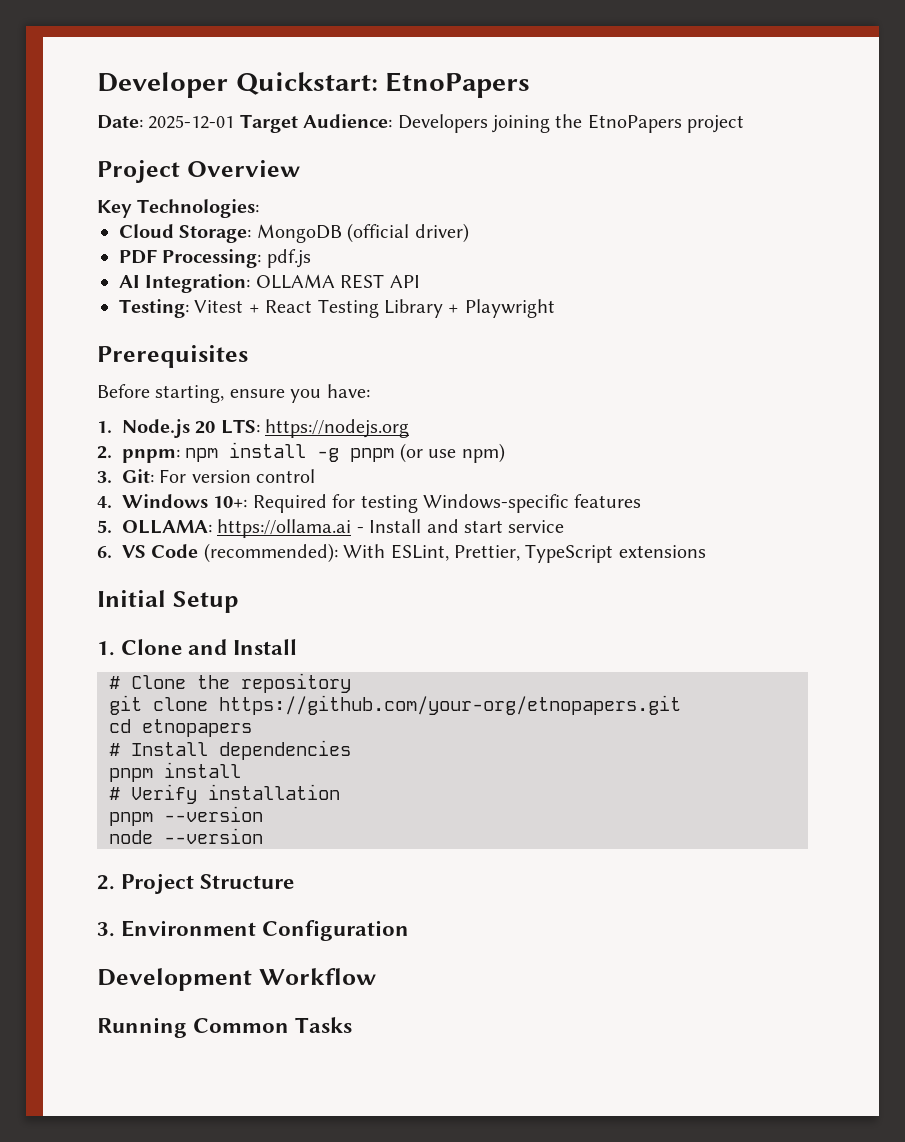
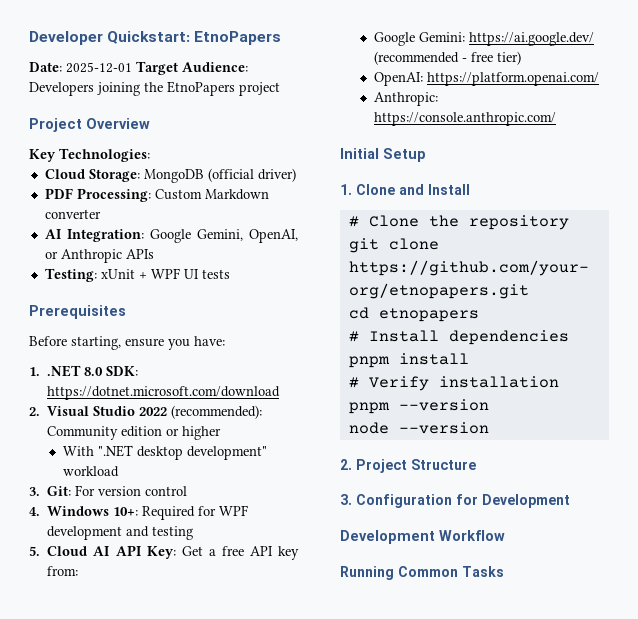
- PDF Processing: pdf.js
+ PDF Processing: Custom Markdown converter
- AI Integration: OLLAMA REST API
- Testing: Vitest + React Testing Library + Playwright
+ AI Integration: Google Gemini, OpenAI, or Anthropic APIs
+ Testing: xUnit + WPF UI tests
- 1. Node.js 20 LTS: https://nodejs.org
- 2. pnpm: npm install -g pnpm (or use npm)
+ 1. .NET 8.0 SDK: https://dotnet.microsoft.com/download
+ 2. Visual Studio 2022 (recommended): Community edition or higher
+ With ".NET desktop development" workload
- 4. Windows 10+: Required for testing Windows-specific features
+ 4. Windows 10+: Required for WPF development and testing
- 5. OLLAMA: https://ollama.ai - Install and start service
- 6. VS Code (recommended): With ESLint, Prettier, TypeScript extensions
+ 5. Cloud AI API Key: Get a free API key from:
+ Google Gemini: https://ai.google.dev/ (recommended - free tier)
+ OpenAI: https://platform.openai.com/
+ Anthropic: https://console.anthropic.com/
- 3. Environment Configuration
+ 3. Configuration for Development

